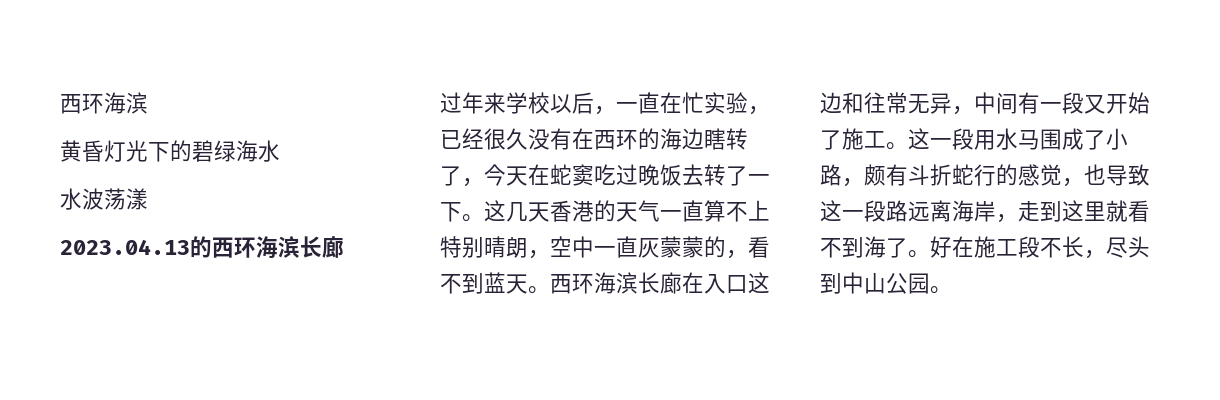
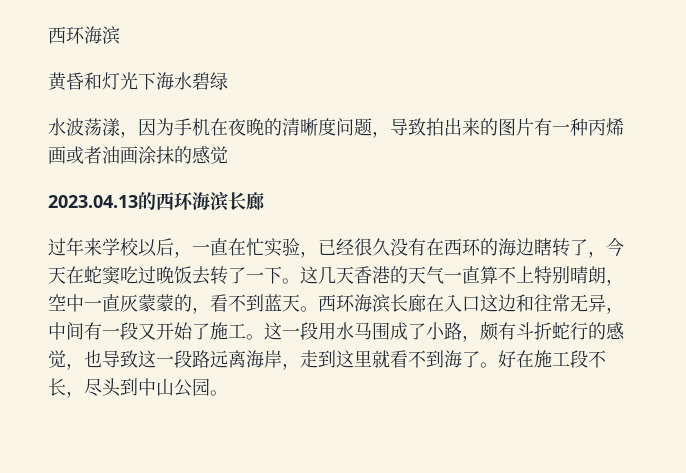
- 黄昏灯光下的碧绿海水
+ 黄昏和灯光下海水碧绿
- 水波荡漾
+ 水波荡漾，因为手机在夜晚的清晰度问题，导致拍出来的图片有一种丙烯画或者油画涂抹的感觉

